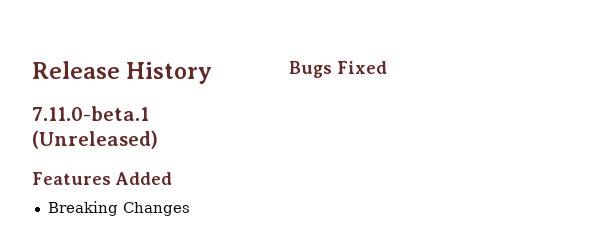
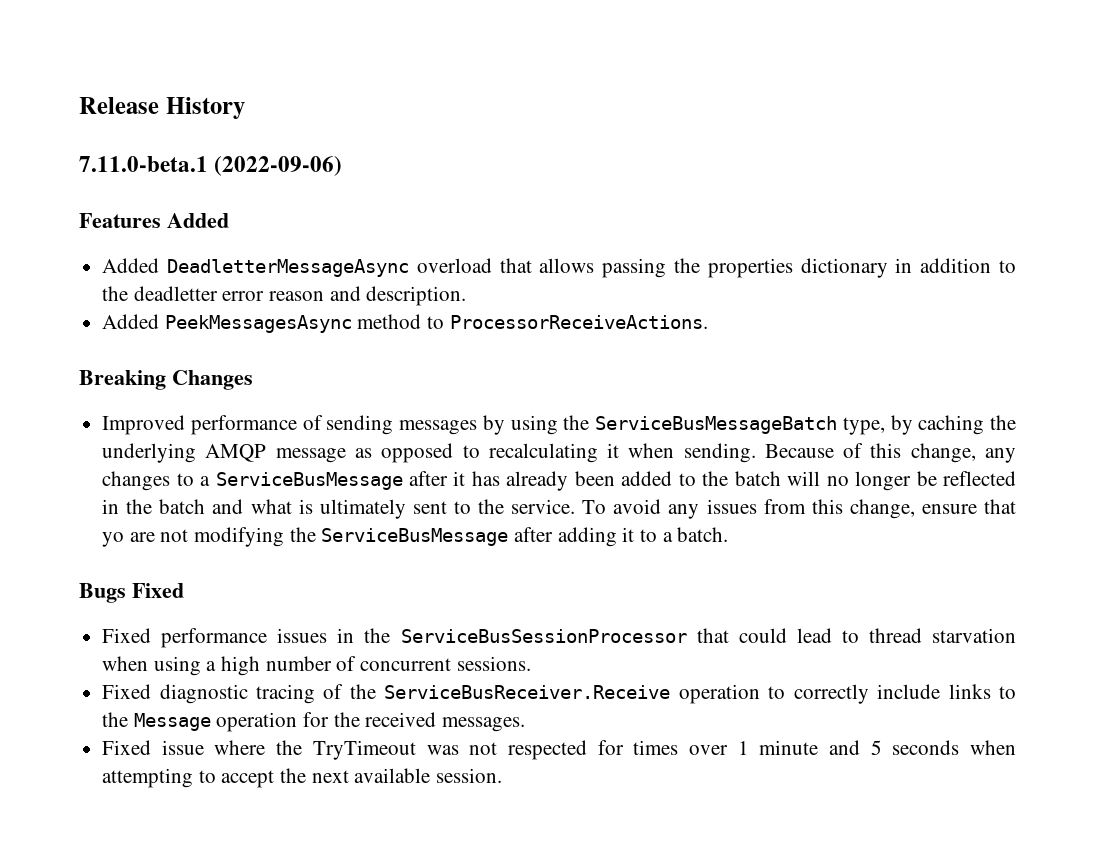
- 7.11.0-beta.1 (Unreleased)
+ 7.11.0-beta.1 (2022-09-06)
+ Added DeadletterMessageAsync overload that allows passing the properties dictionary in addition to the deadletter error reason and description.
+ Added PeekMessagesAsync method to ProcessorReceiveActions.
  Breaking Changes
+ Improved performance of sending messages by using the ServiceBusMessageBatch type, by caching the underlying AMQP message as opposed to recalculating it when sending. Because of this change, any changes to a ServiceBusMessage after it has already been added to the batch will no longer be reflected in the batch and what is ultimately sent to the service. To avoid any issues from this change, ensure that yo are not modifying the ServiceBusMessage after adding it to a batch.
  Bugs Fixed
+ Fixed performance issues in the ServiceBusSessionProcessor that could lead to thread starvation when using a high number of concurrent sessions.
+ Fixed diagnostic tracing of the ServiceBusReceiver.Receive operation to correctly include links to the Message operation for the received messages.
+ Fixed issue where the TryTimeout was not respected for times over 1 minute and 5 seconds when attempting to accept the next available session.

